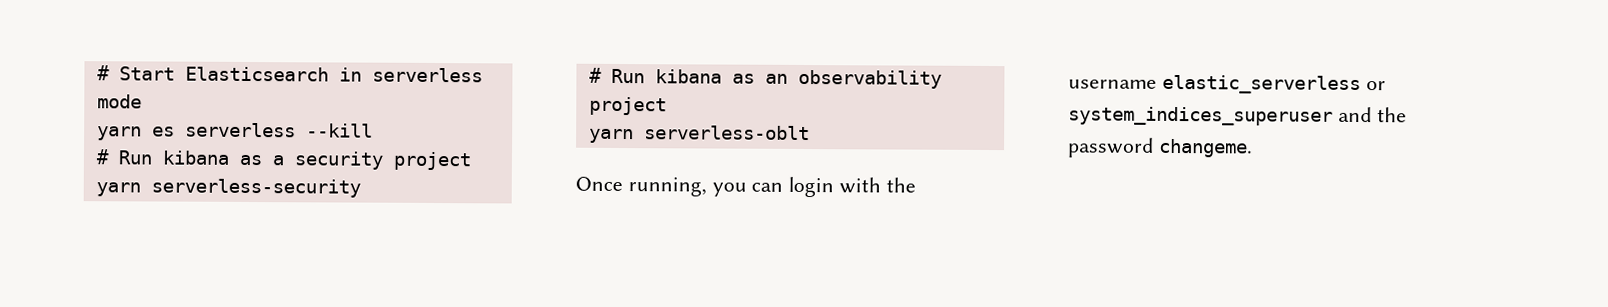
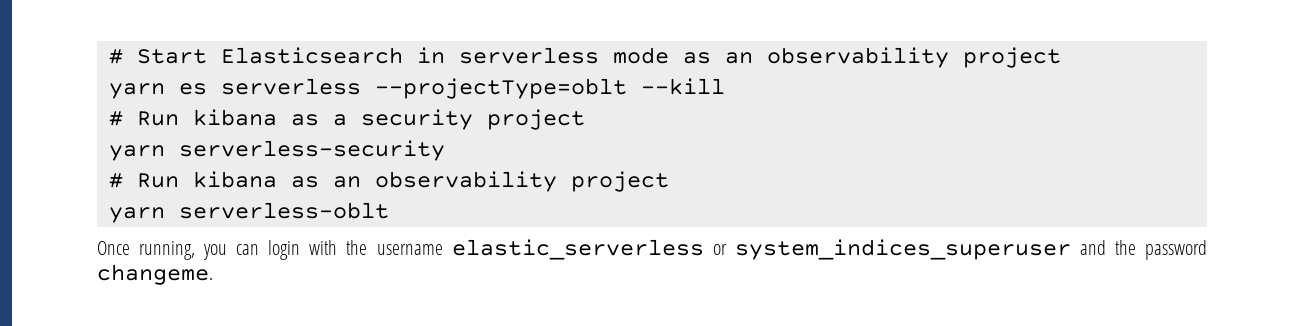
- # Start Elasticsearch in serverless mode
+ # Start Elasticsearch in serverless mode as an observability project
- yarn es serverless --kill
+ yarn es serverless --projectType=oblt --kill

